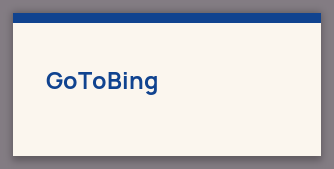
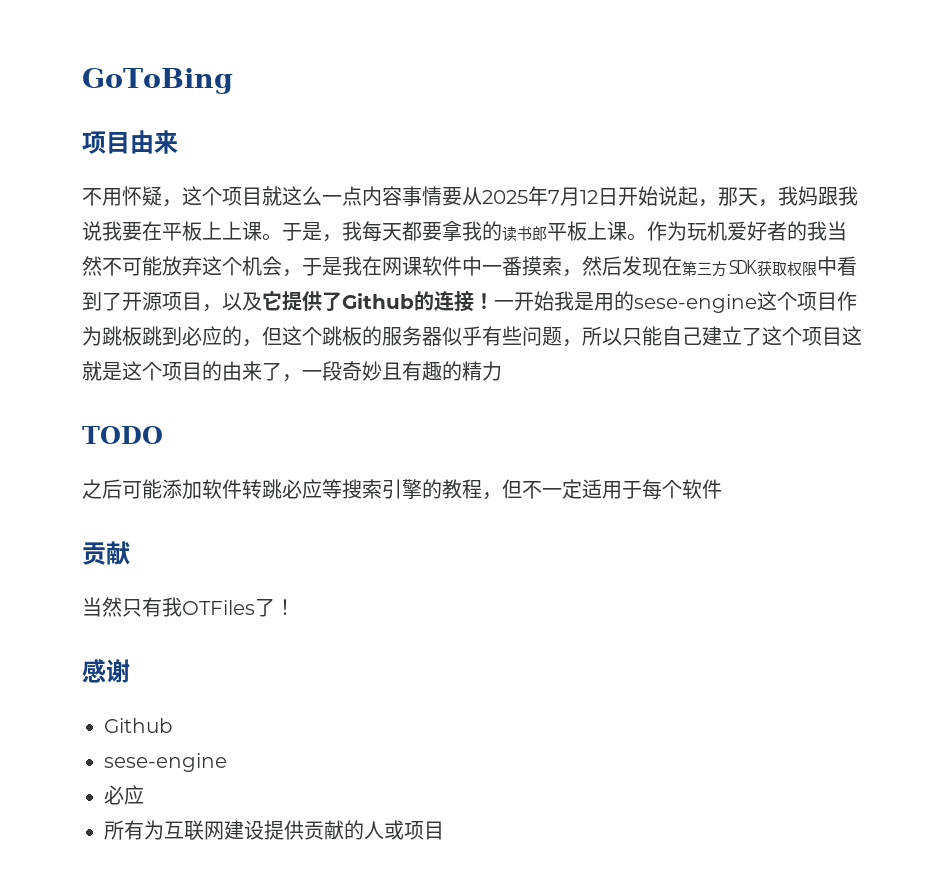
+ 项目由来
+ 不用怀疑，这个项目就这么一点内容事情要从2025年7月12日开始说起，那天，我妈跟我说我要在平板上上课。于是，我每天都要拿我的读书郎平板上课。作为玩机爱好者的我当然不可能放弃这个机会，于是我在网课软件中一番摸索，然后发现在第三方SDK获取权限中看到了开源项目，以及它提供了Github的连接！一开始我是用的sese-engine这个项目作为跳板跳到必应的，但这个跳板的服务器似乎有些问题，所以只能自己建立了这个项目这就是这个项目的由来了，一段奇妙且有趣的精力
+ TODO
+ 之后可能添加软件转跳必应等搜索引擎的教程，但不一定适用于每个软件
+ 贡献
+ 当然只有我OTFiles了！
+ 感谢
+ Github
+ sese-engine
+ 必应
+ 所有为互联网建设提供贡献的人或项目

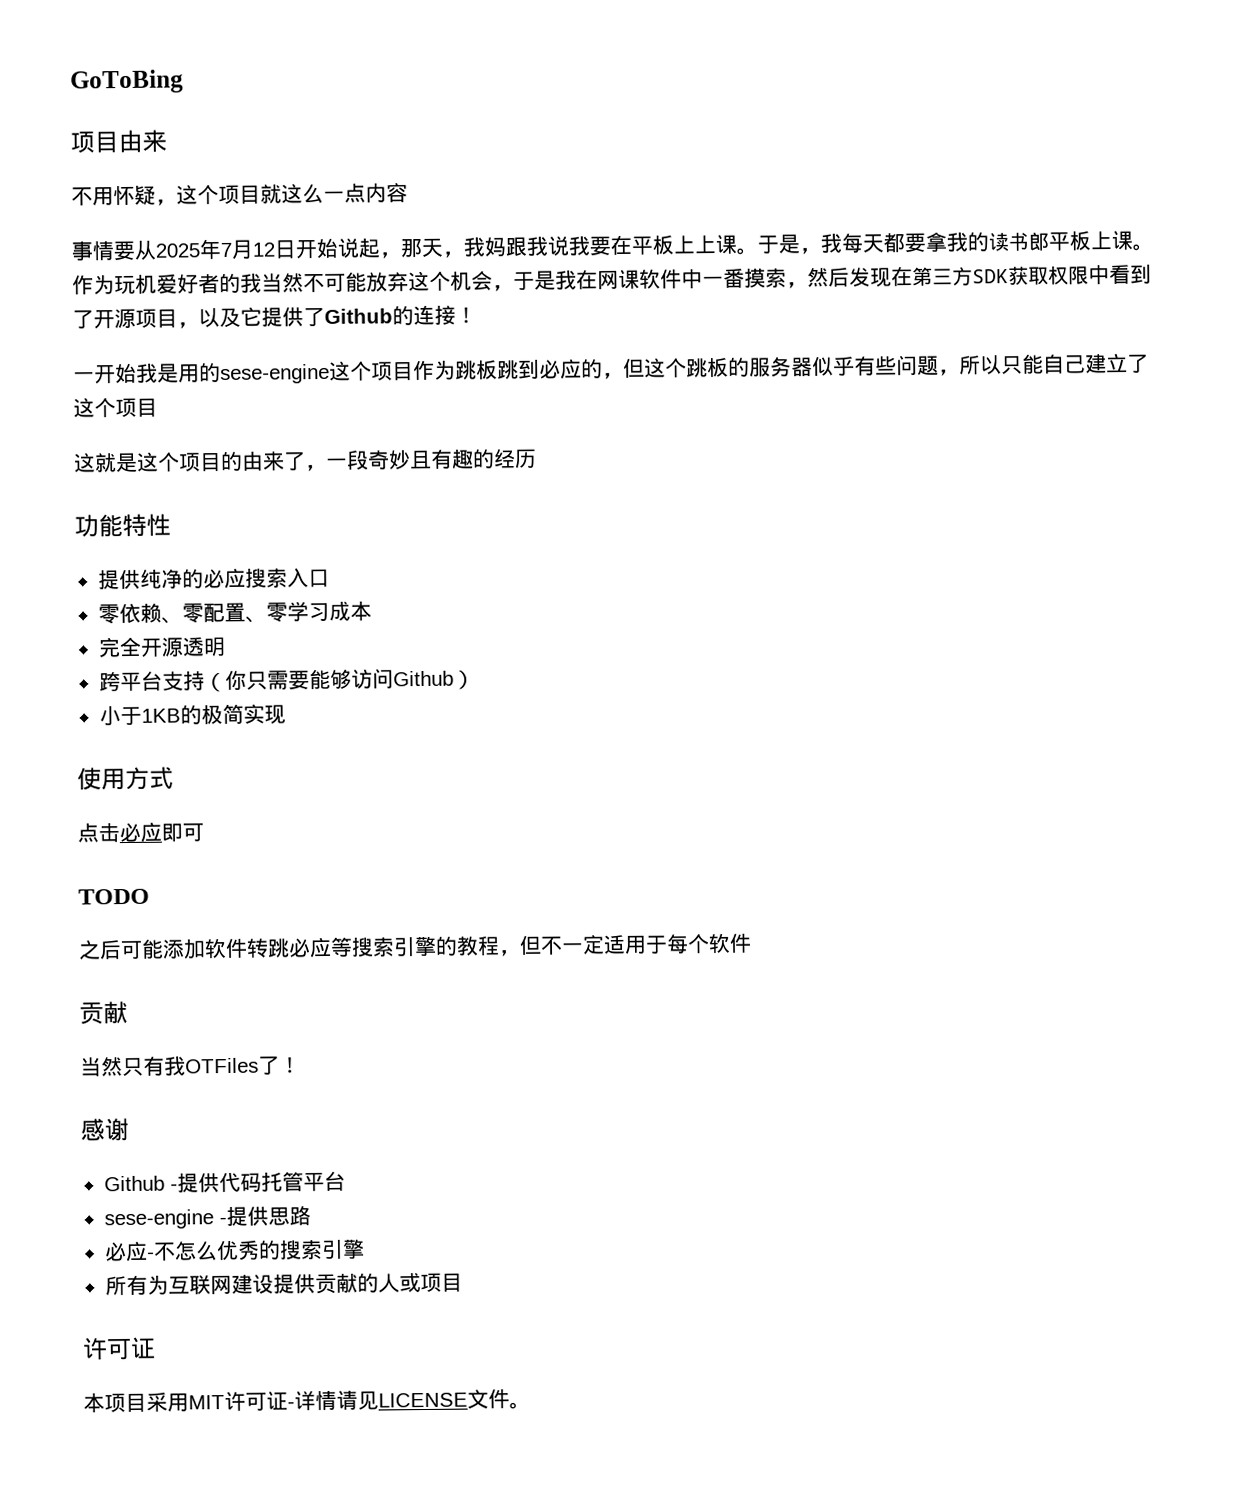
- 不用怀疑，这个项目就这么一点内容事情要从2025年7月12日开始说起，那天，我妈跟我说我要在平板上上课。
+ 不用怀疑，这个项目就这么一点内容
+ 事情要从2025年7月12日开始说起，那天，我妈跟我说我要在平板上上课。
- 作为玩机爱好者的我当然不可能放弃这个机会，于是我在网课软件中一番摸索，然后发现在第三方SDK获取权限中看到了开源项目，以及它提供了Github的连接！一开始我是用的sese-engine这个项目作为跳板跳到必应的，但这个跳板的服务器似乎有些问题，所以只能自己建立了这个项目这就是这个项目的由来了，一段奇妙且有趣的精力
+ 作为玩机爱好者的我当然不可能放弃这个机会，于是我在网课软件中一番摸索，然后发现在第三方SDK获取权限中看到了开源项目，以及它提供了Github的连接！
+ 一开始我是用的sese-engine这个项目作为跳板跳到必应的，但这个跳板的服务器似乎有些问题，所以只能自己建立了这个项目
+ 这就是这个项目的由来了，一段奇妙且有趣的经历
+ 功能特性
+ 提供纯净的必应搜索入口
+ 零依赖、零配置、零学习成本
+ 完全开源透明
+ 跨平台支持（你只需要能够访问Github）
+ 小于1KB的极简实现
+ 使用方式
+ 点击必应即可
  感谢
- Github
- sese-engine
- 必应
+ Github -提供代码托管平台
+ sese-engine -提供思路
+ 必应-不怎么优秀的搜索引擎
  所有为互联网建设提供贡献的人或项目
+ 许可证
+ 本项目采用MIT许可证-详情请见LICENSE文件。

